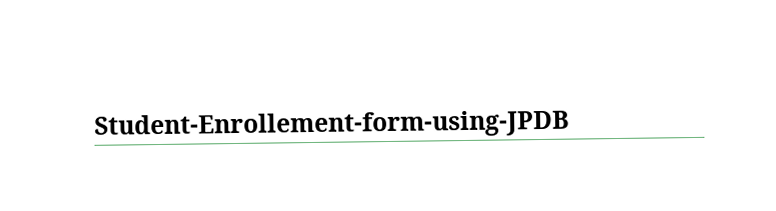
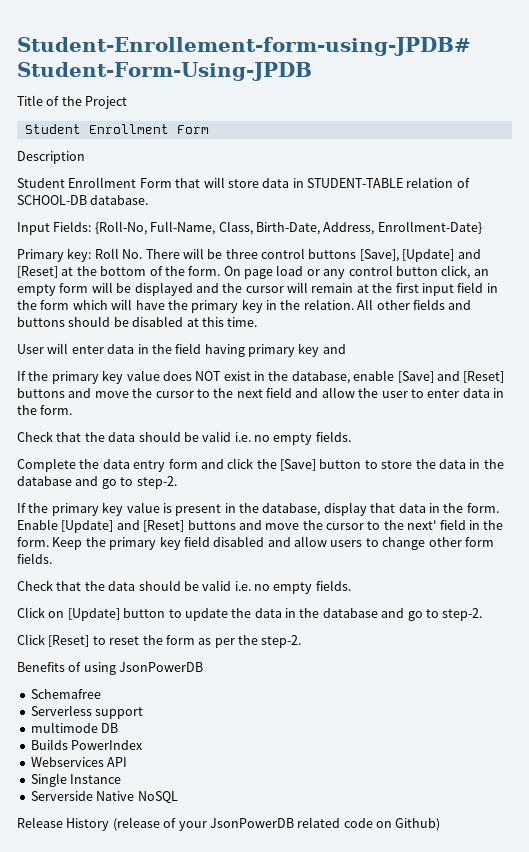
- Student-Enrollement-form-using-JPDB
+ Student-Enrollement-form-using-JPDB# Student-Form-Using-JPDB
+ Title of the Project
+ Student Enrollment Form
+ Description
+ Student Enrollment Form that will store data in STUDENT-TABLE relation of SCHOOL-DB database.
+ Input Fields: {Roll-No, Full-Name, Class, Birth-Date, Address, Enrollment-Date}
+ Primary key: Roll No. There will be three control buttons [Save], [Update] and [Reset] at the bottom of the form. On page load or any control button click, an empty form will be displayed and the cursor will remain at the first input field in the form which will have the primary key in the relation. All other fields and buttons should be disabled at this time.
+ User will enter data in the field having primary key and
+ If the primary key value does NOT exist in the database, enable [Save] and [Reset] buttons and move the cursor to the next field and allow the user to enter data in the form.
+ Check that the data should be valid i.e. no empty fields.
+ Complete the data entry form and click the [Save] button to store the data in the database and go to step-2.
+ If the primary key value is present in the database, display that data in the form. Enable [Update] and [Reset] buttons and move the cursor to the next' field in the form. Keep the primary key field disabled and allow users to change other form fields.
+ Check that the data should be valid i.e. no empty fields.
+ Click on [Update] button to update the data in the database and go to step-2.
+ Click [Reset] to reset the form as per the step-2.
+ Benefits of using JsonPowerDB
+ Schemafree
+ Serverless support
+ multimode DB
+ Builds PowerIndex
+ Webservices API
+ Single Instance
+ Serverside Native NoSQL
+ Release History (release of your JsonPowerDB related code on Github)

